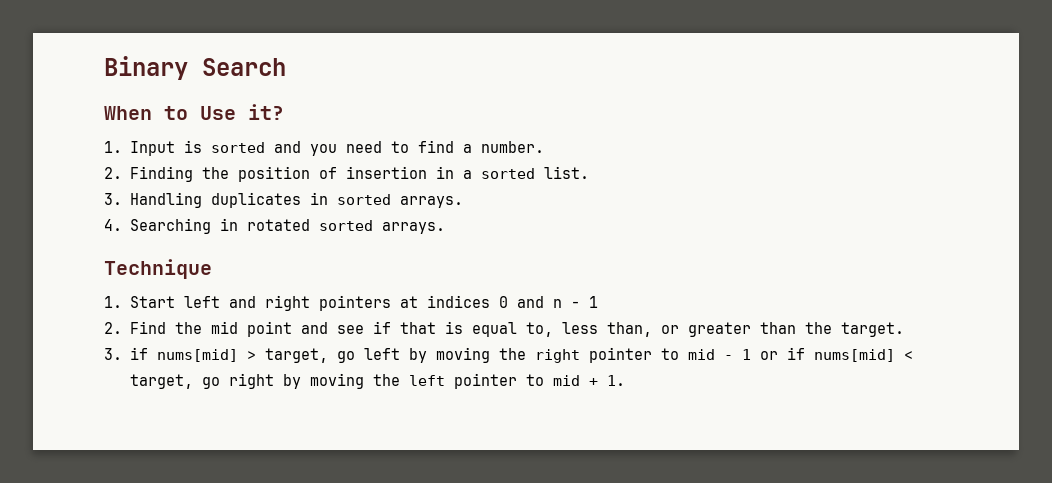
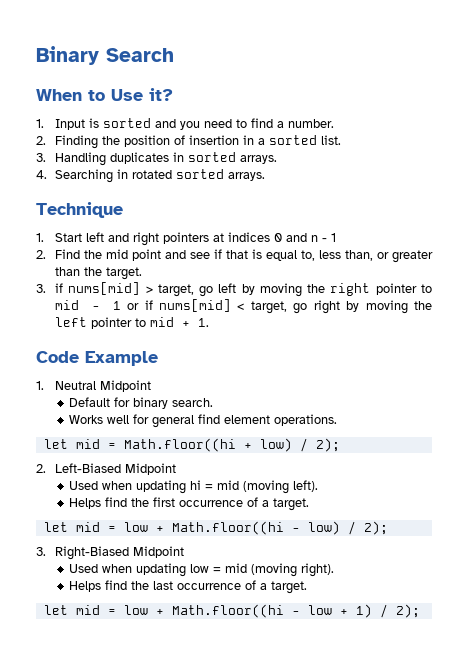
+ Code Example
+ 1. Neutral Midpoint
+ Default for binary search.
+ Works well for general find element operations.
+ let mid = Math.floor((hi + low) / 2);
+ 2. Left-Biased Midpoint
+ Used when updating hi = mid (moving left).
+ Helps find the first occurrence of a target.
+ let mid = low + Math.floor((hi - low) / 2);
+ 3. Right-Biased Midpoint
+ Used when updating low = mid (moving right).
+ Helps find the last occurrence of a target.
+ let mid = low + Math.floor((hi - low + 1) / 2);

